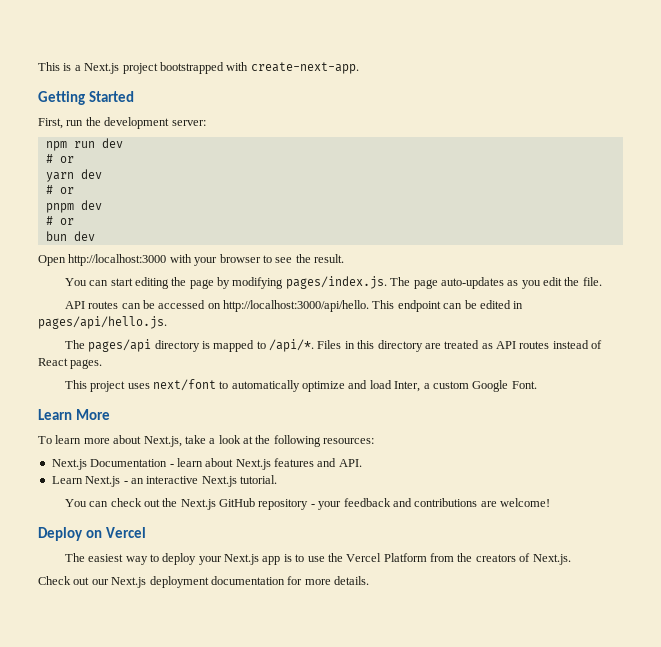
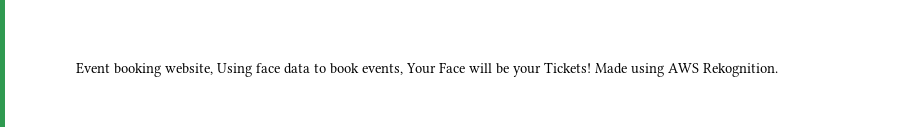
- This is a Next.js project bootstrapped with create-next-app.
- Getting Started
- First, run the development server:
- npm run dev
- # or
- yarn dev
- # or
- pnpm dev
- # or
- bun dev
- Open http://localhost:3000 with your browser to see the result.
- You can start editing the page by modifying pages/index.js. The page auto-updates as you edit the file.
- API routes can be accessed on http://localhost:3000/api/hello. This endpoint can be edited in pages/api/hello.js.
- The pages/api directory is mapped to /api/*. Files in this directory are treated as API routes instead of React pages.
- This project uses next/font to automatically optimize and load Inter, a custom Google Font.
- Learn More
- To learn more about Next.js, take a look at the following resources:
- Next.js Documentation - learn about Next.js features and API.
- Learn Next.js - an interactive Next.js tutorial.
- You can check out the Next.js GitHub repository - your feedback and contributions are welcome!
- Deploy on Vercel
- The easiest way to deploy your Next.js app is to use the Vercel Platform from the creators of Next.js.
- Check out our Next.js deployment documentation for more details.
+ Event booking website, Using face data to book events, Your Face will be your Tickets! Made using AWS Rekognition.

